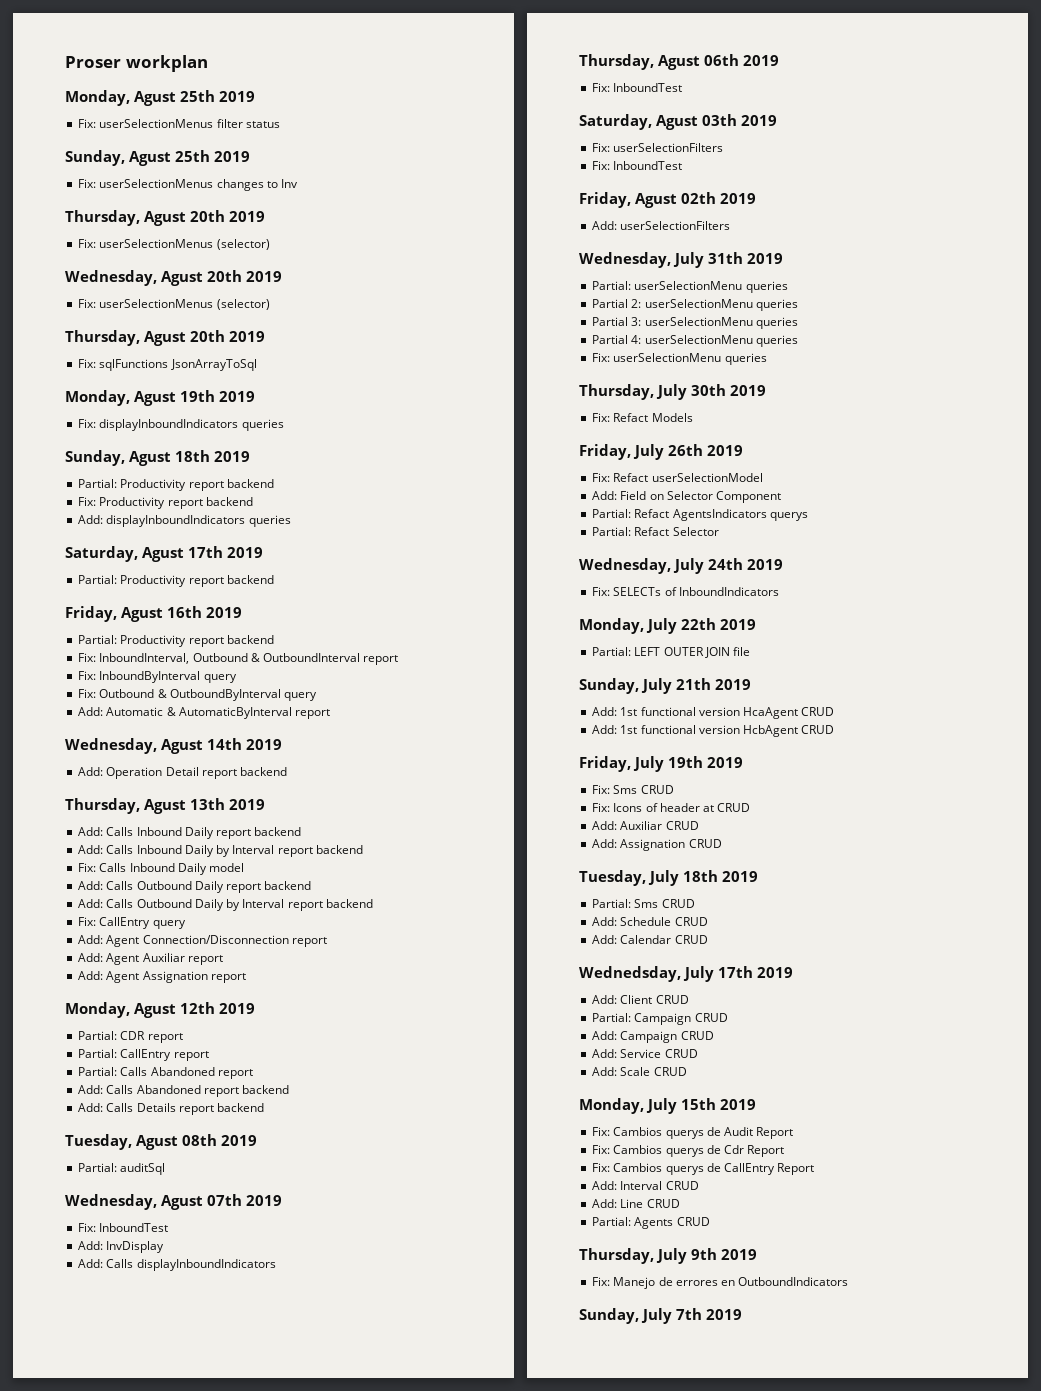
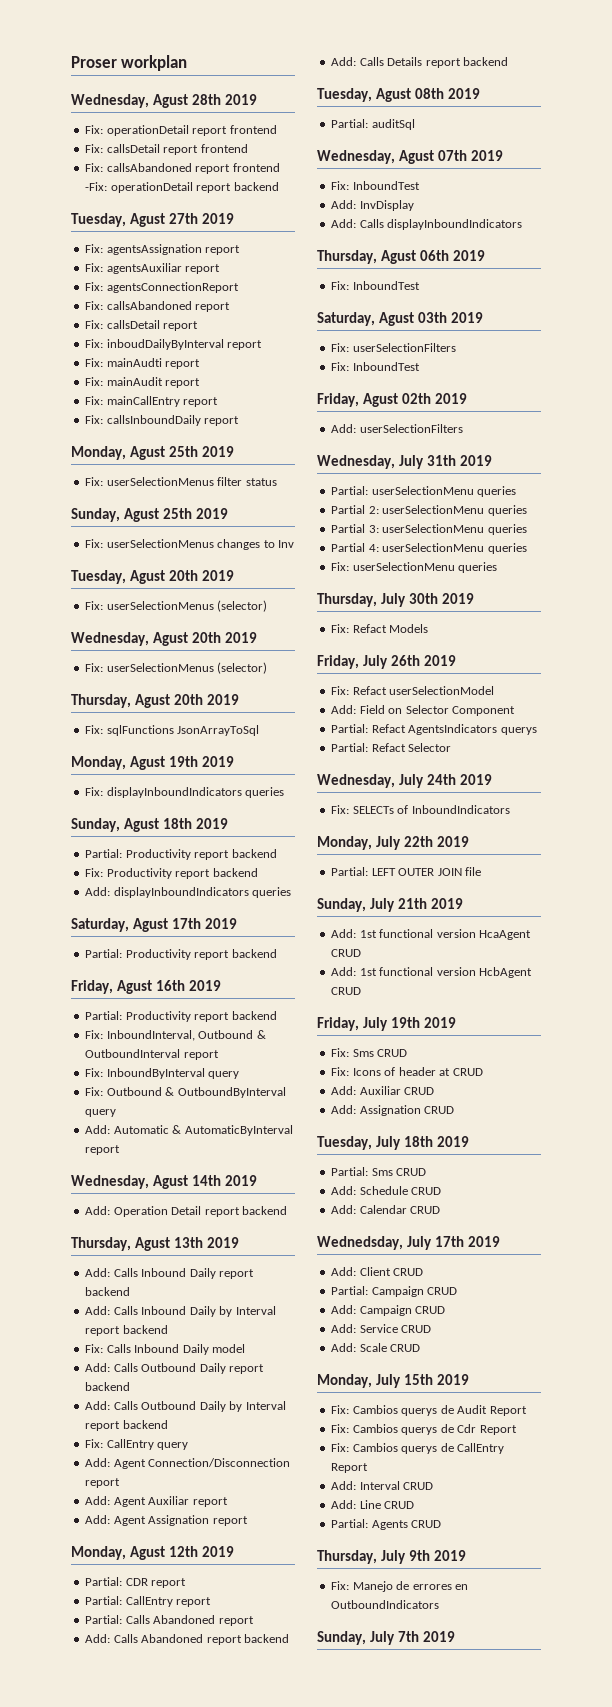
+ Wednesday, Agust 28th 2019
+ Fix: operationDetail report frontend
+ Fix: callsDetail report frontend
+ Fix: callsAbandoned report frontend -Fix: operationDetail report backend
+ Tuesday, Agust 27th 2019
+ Fix: agentsAssignation report
+ Fix: agentsAuxiliar report
+ Fix: agentsConnectionReport
+ Fix: callsAbandoned report
+ Fix: callsDetail report
+ Fix: inboudDailyByInterval report
+ Fix: mainAudti report
+ Fix: mainAudit report
+ Fix: mainCallEntry report
+ Fix: callsInboundDaily report
  Fix: userSelectionMenus changes to Inv
- Thursday, Agust 20th 2019
+ Tuesday, Agust 20th 2019

